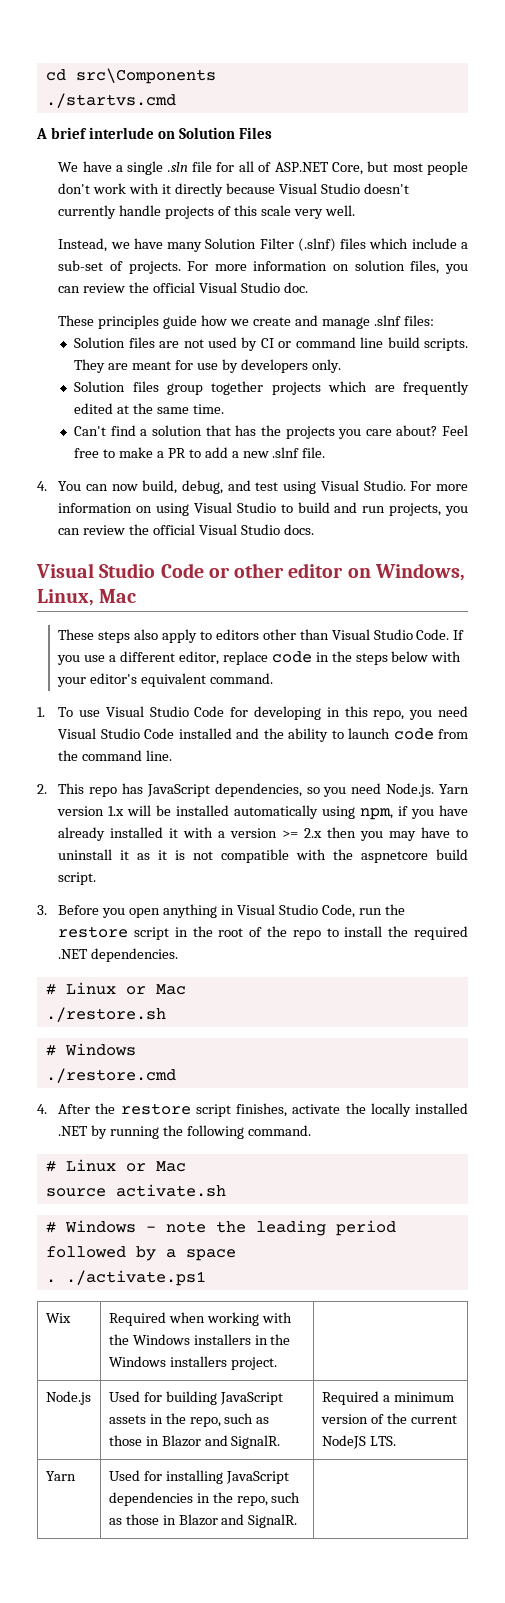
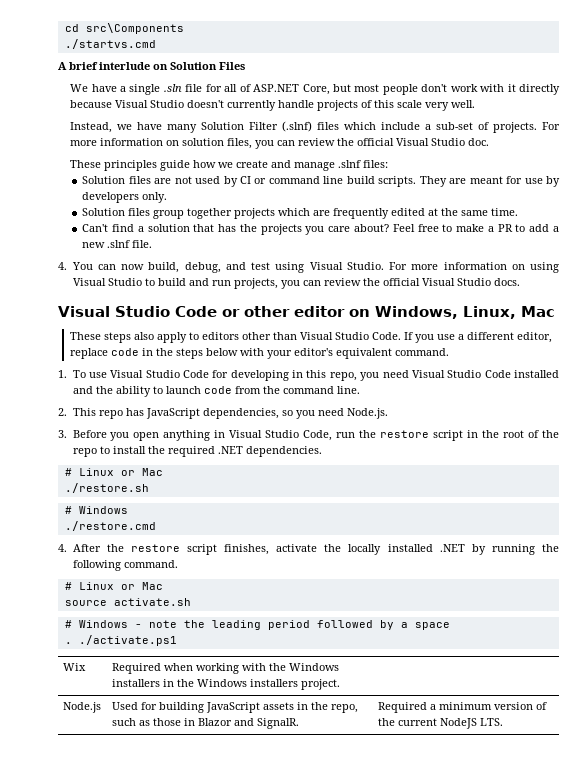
- 2. This repo has JavaScript dependencies, so you need Node.js. Yarn version 1.x will be installed automatically using npm, if you have already installed it with a version >= 2.x then you may have to uninstall it as it is not compatible with the aspnetcore build script.
+ 2. This repo has JavaScript dependencies, so you need Node.js.
- Yarn | Used for installing JavaScript dependencies in the repo, such as those in Blazor and SignalR. |

